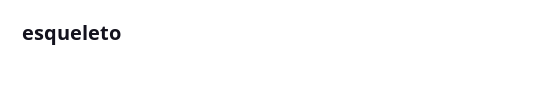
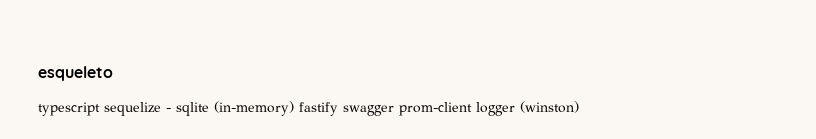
+ typescript sequelize - sqlite (in-memory) fastify swagger prom-client logger (winston)

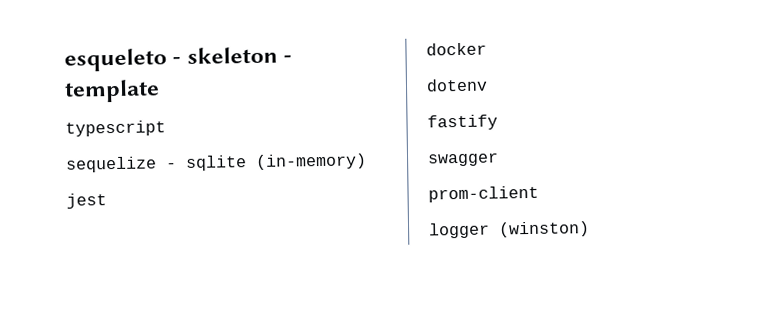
- esqueleto
+ esqueleto - skeleton - template
- typescript sequelize - sqlite (in-memory) fastify swagger prom-client logger (winston)
+ typescript
+ sequelize - sqlite (in-memory)
+ jest
+ docker
+ dotenv
+ fastify
+ swagger
+ prom-client
+ logger (winston)

